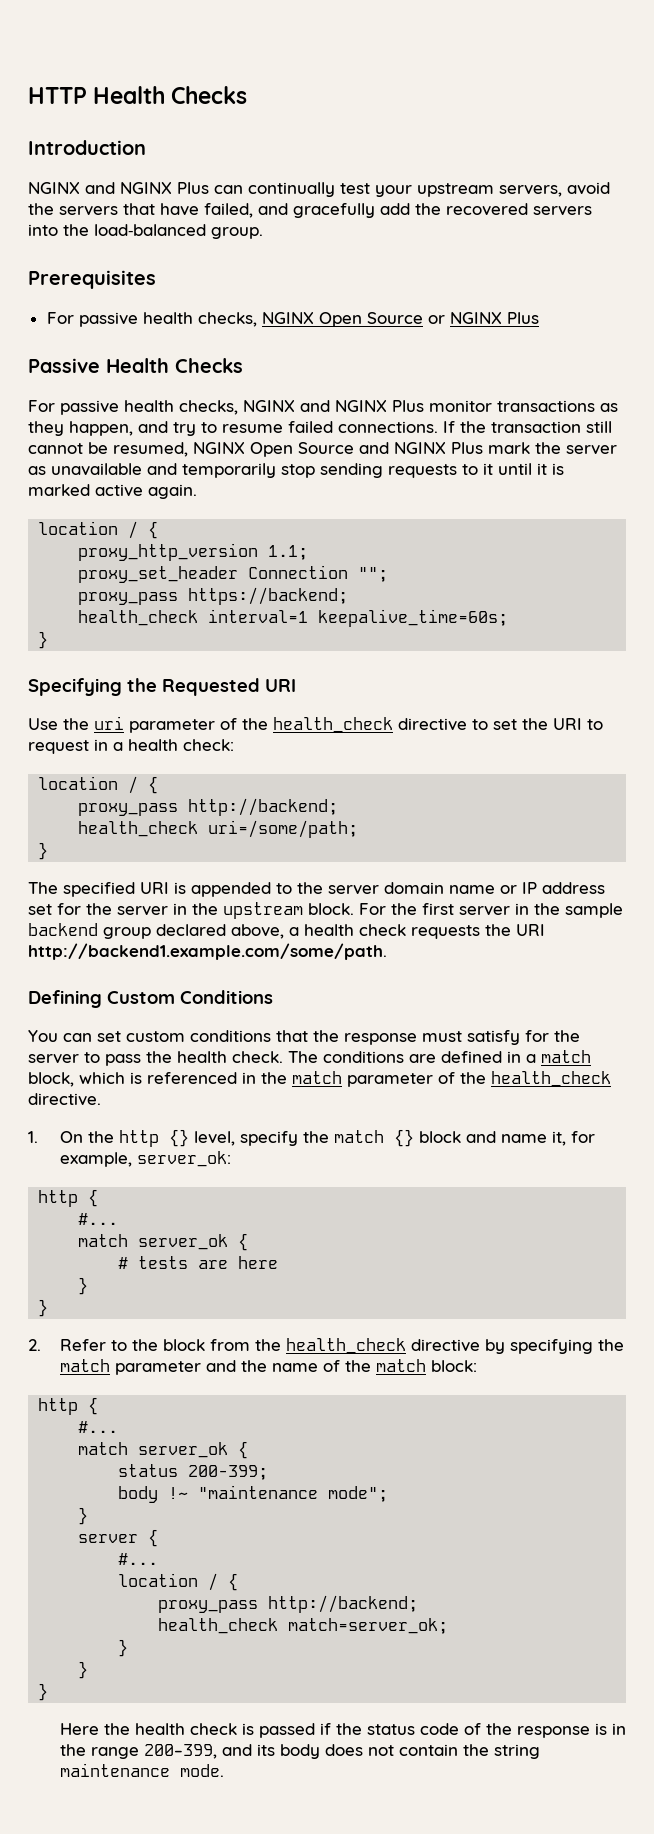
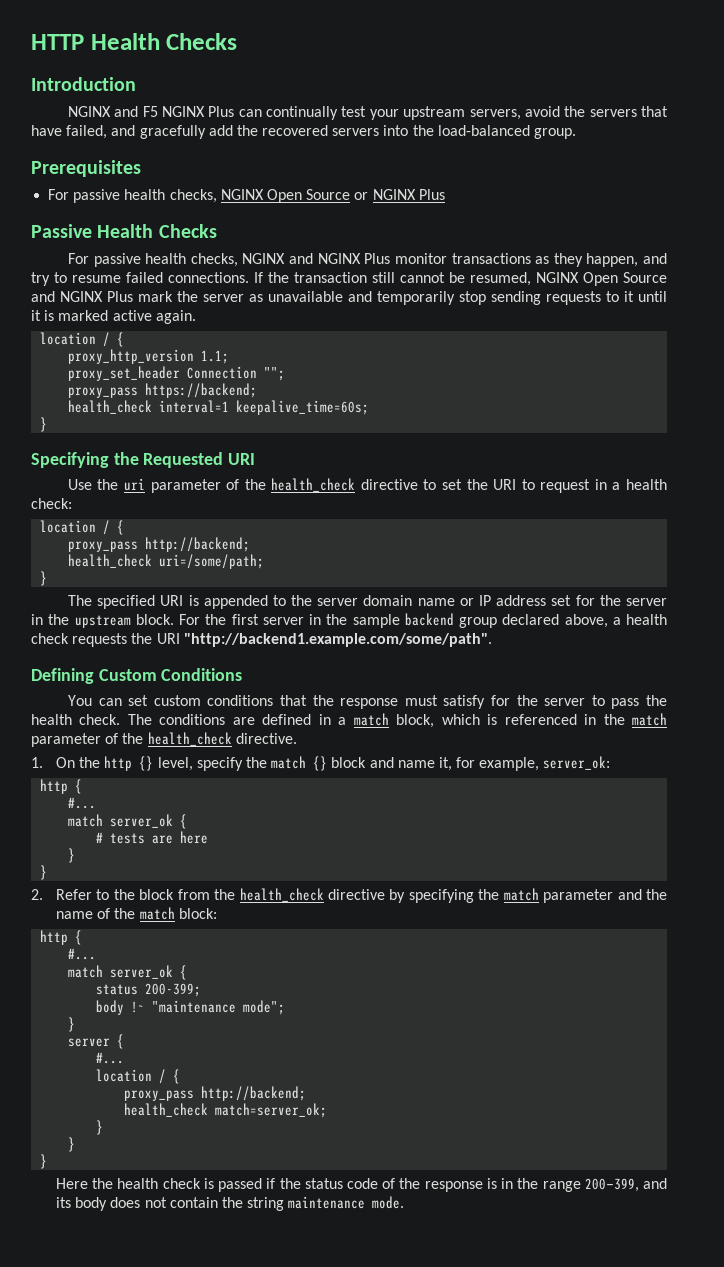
- NGINX and NGINX Plus can continually test your upstream servers, avoid the servers that have failed, and gracefully add the recovered servers into the load‑balanced group.
+ NGINX and F5 NGINX Plus can continually test your upstream servers, avoid the servers that have failed, and gracefully add the recovered servers into the load‑balanced group.
- For the first server in the sample backend group declared above, a health check requests the URI http://backend1.example.com/some/path.
+ For the first server in the sample backend group declared above, a health check requests the URI "http://backend1.example.com/some/path".

